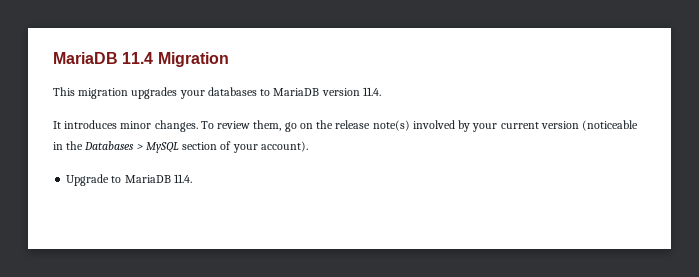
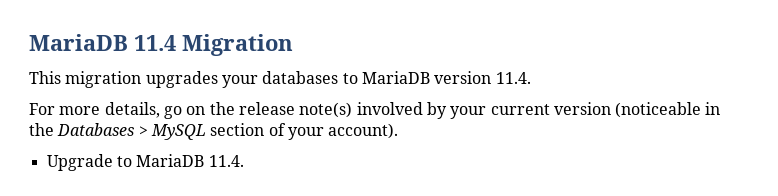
- It introduces minor changes. To review them, go on the release note(s) involved by your current version (noticeable in the Databases > MySQL section of your account).
+ For more details, go on the release note(s) involved by your current version (noticeable in the Databases > MySQL section of your account).

